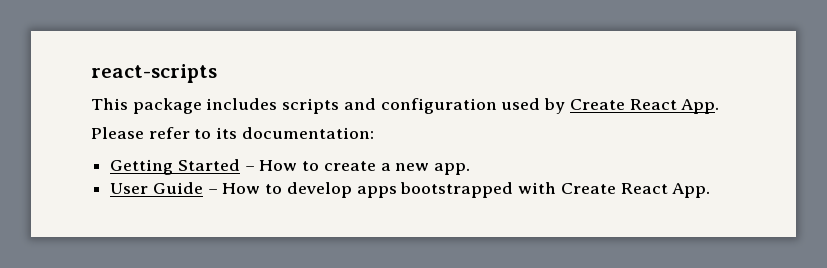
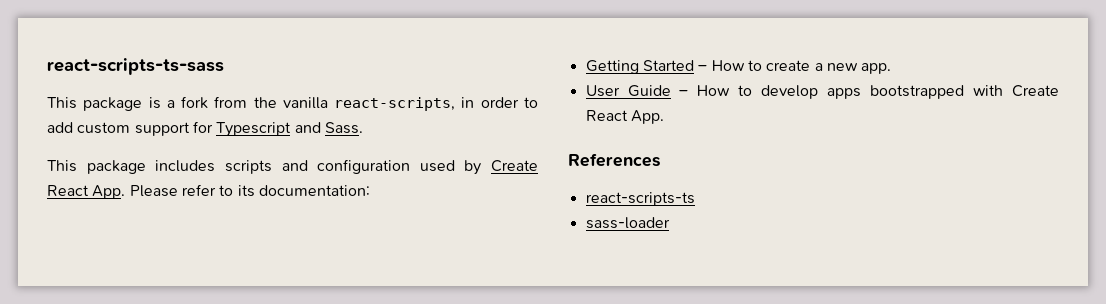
- react-scripts
+ react-scripts-ts-sass
+ This package is a fork from the vanilla react-scripts, in order to add custom support for Typescript and Sass.
- This package includes scripts and configuration used by Create React App.
- Please refer to its documentation:
+ This package includes scripts and configuration used by Create React App. Please refer to its documentation:
+ References
+ react-scripts-ts
+ sass-loader

